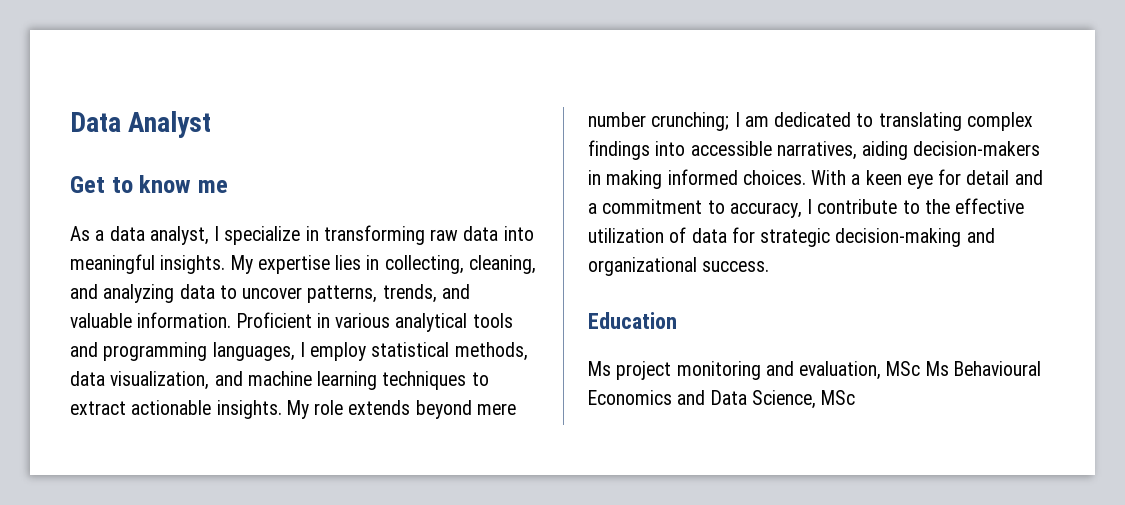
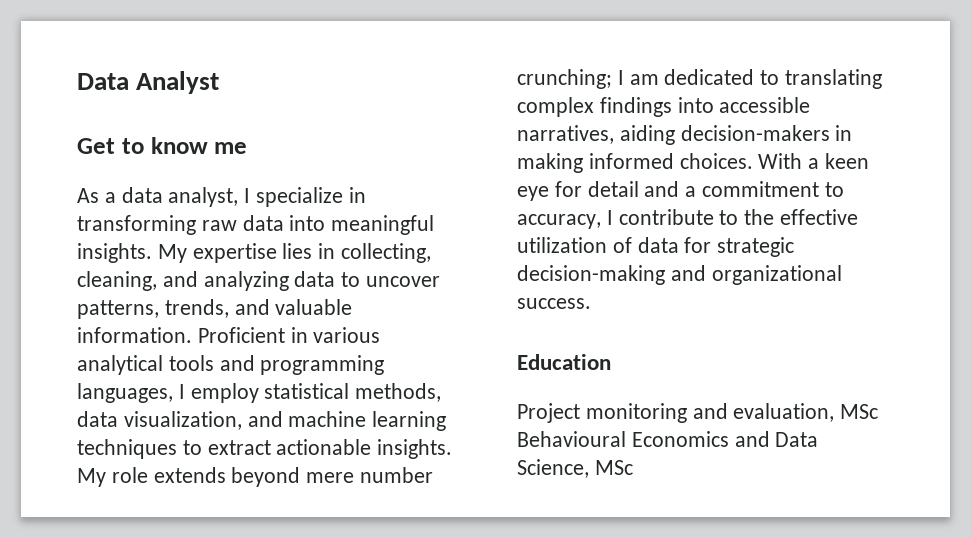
- Ms project monitoring and evaluation, MSc Ms Behavioural Economics and Data Science, MSc
+ Project monitoring and evaluation, MSc Behavioural Economics and Data Science, MSc

